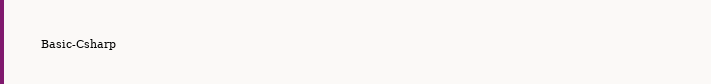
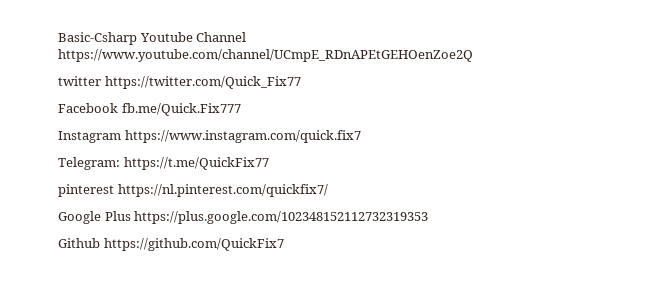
- Basic-Csharp
+ Basic-Csharp Youtube Channel https://www.youtube.com/channel/UCmpE_RDnAPEtGEHOenZoe2Q
+ twitter https://twitter.com/Quick_Fix77
+ Facebook fb.me/Quick.Fix777
+ Instagram https://www.instagram.com/quick.fix7
+ Telegram: https://t.me/QuickFix77
+ pinterest https://nl.pinterest.com/quickfix7/
+ Google Plus https://plus.google.com/102348152112732319353
+ Github https://github.com/QuickFix7

